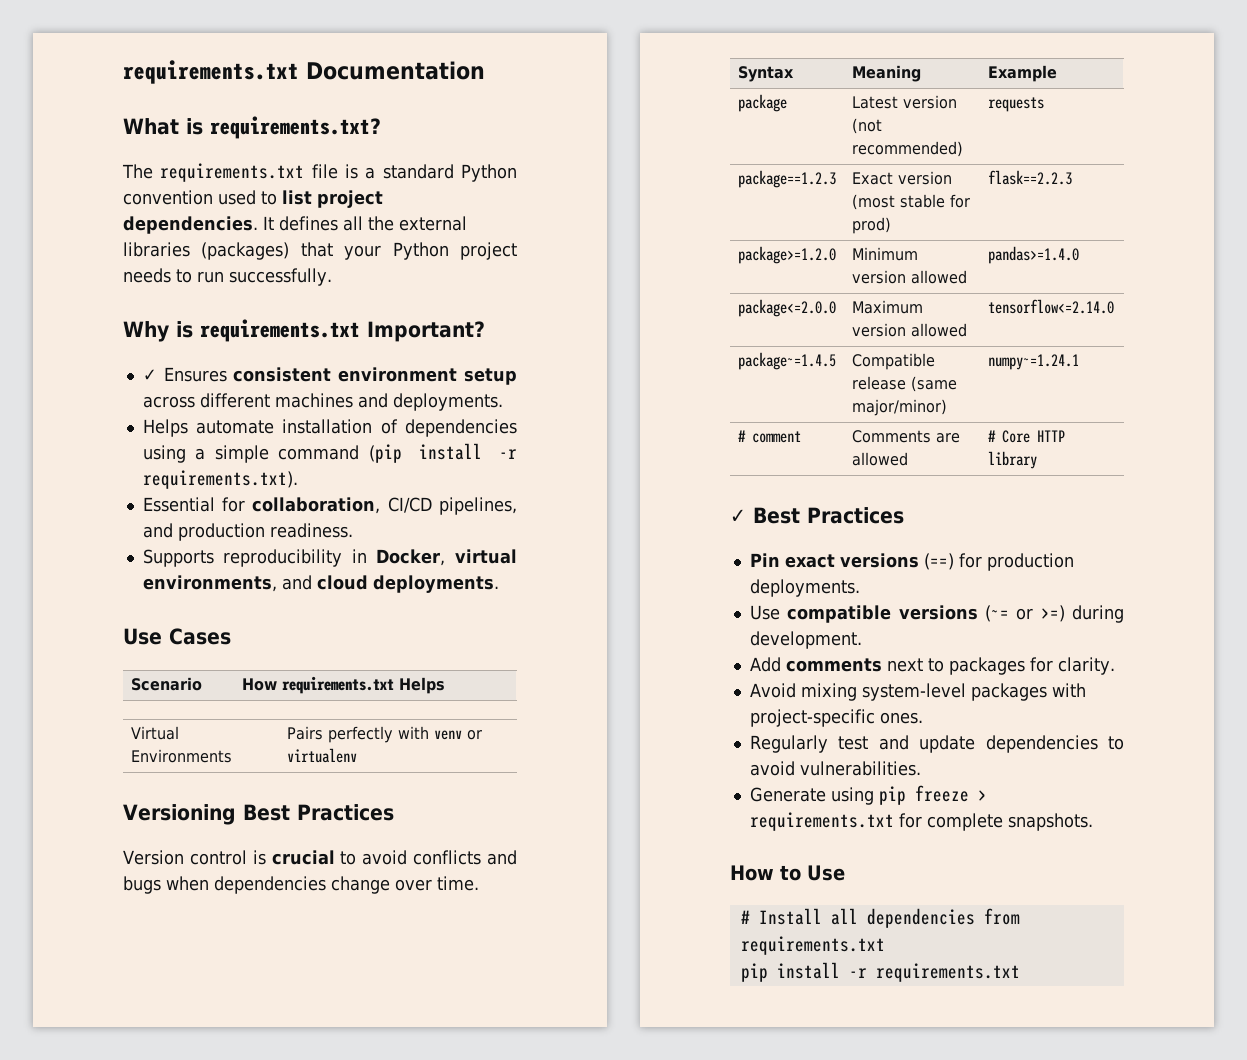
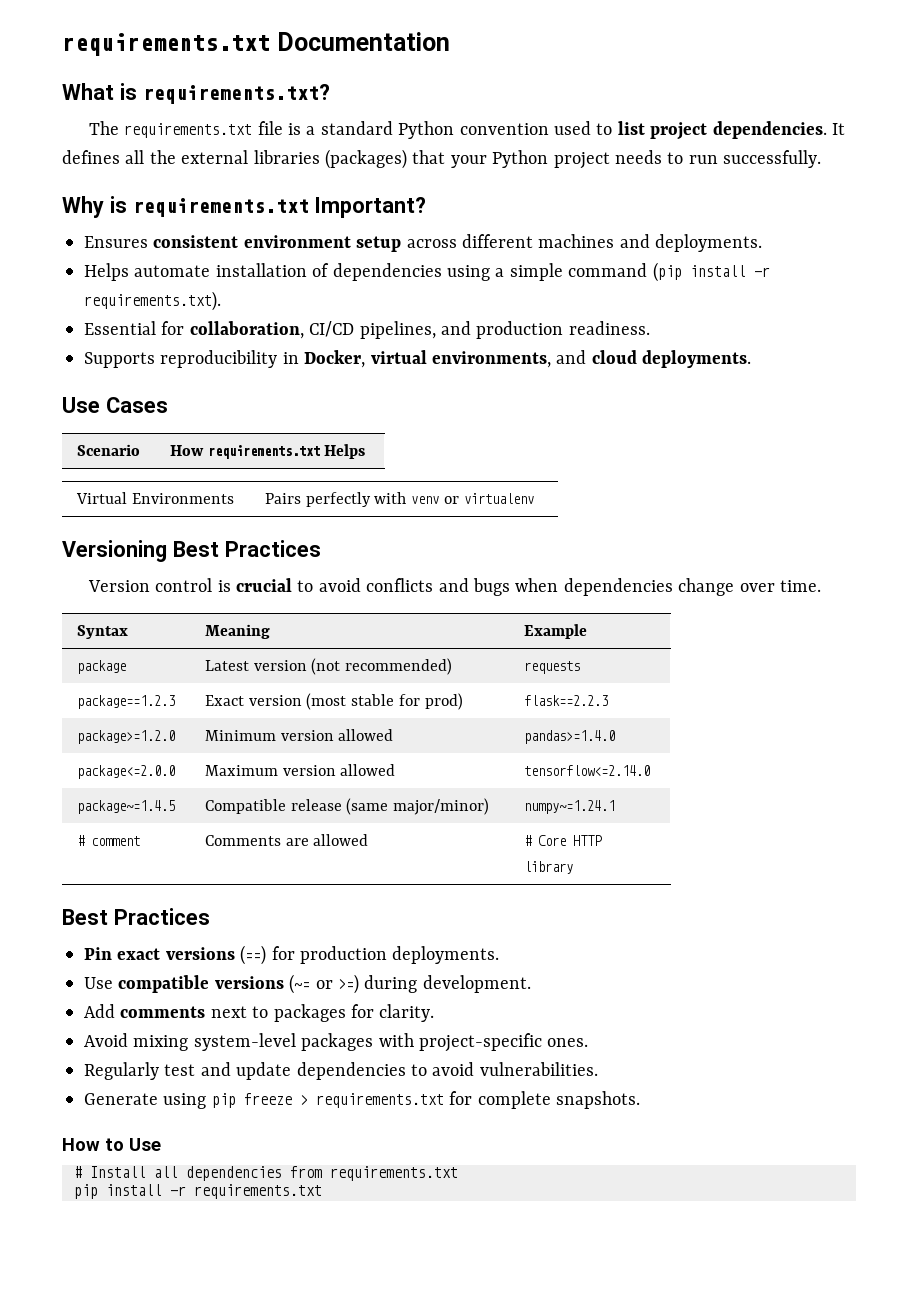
- ✓ Ensures consistent environment setup across different machines and deployments.
+ Ensures consistent environment setup across different machines and deployments.
  # comment | Comments are allowed | # Core HTTP library
- ✓ Best Practices
+ Best Practices

